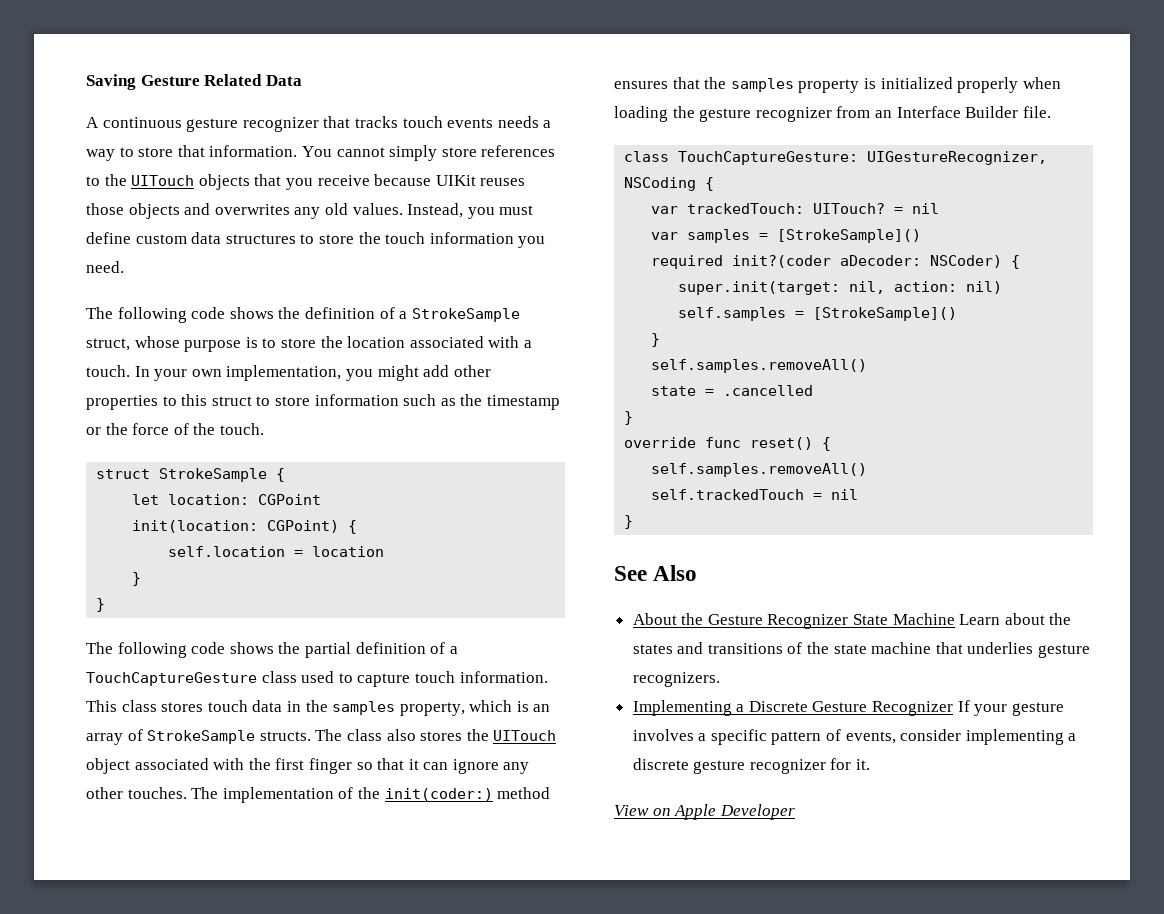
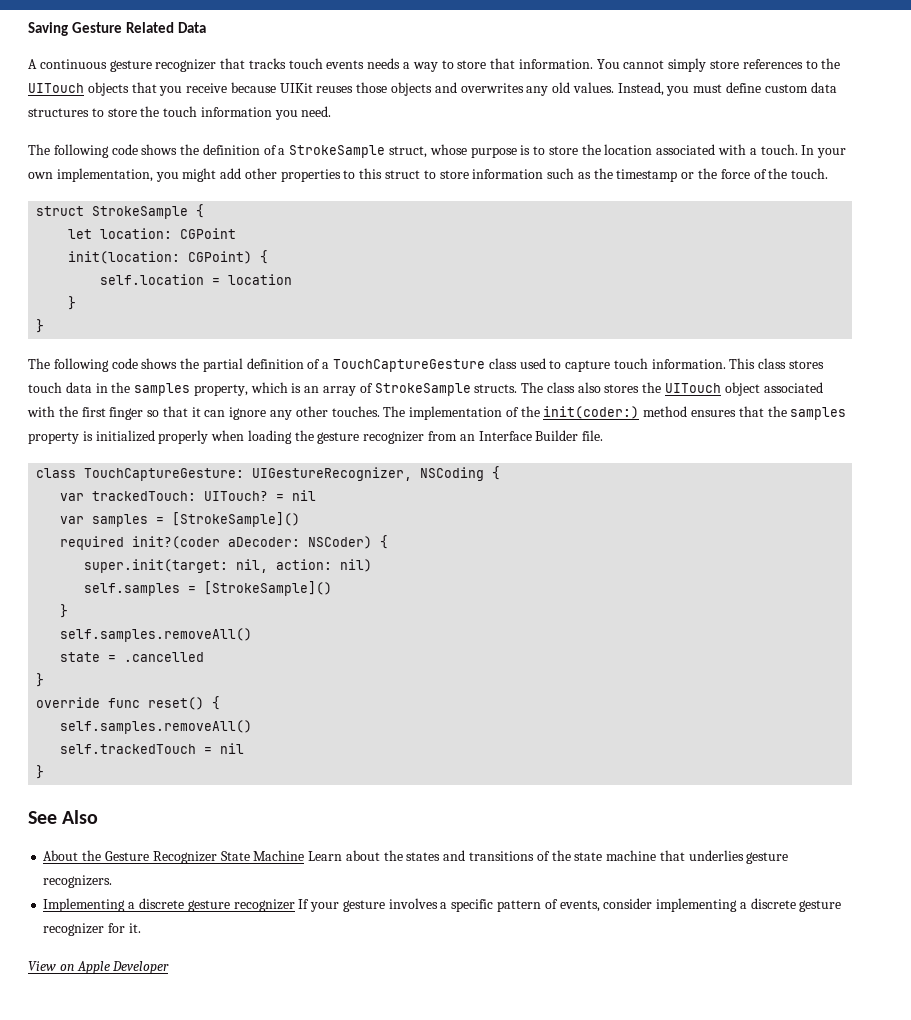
- Implementing a Discrete Gesture Recognizer If your gesture involves a specific pattern of events, consider implementing a discrete gesture recognizer for it.
+ Implementing a discrete gesture recognizer If your gesture involves a specific pattern of events, consider implementing a discrete gesture recognizer for it.

